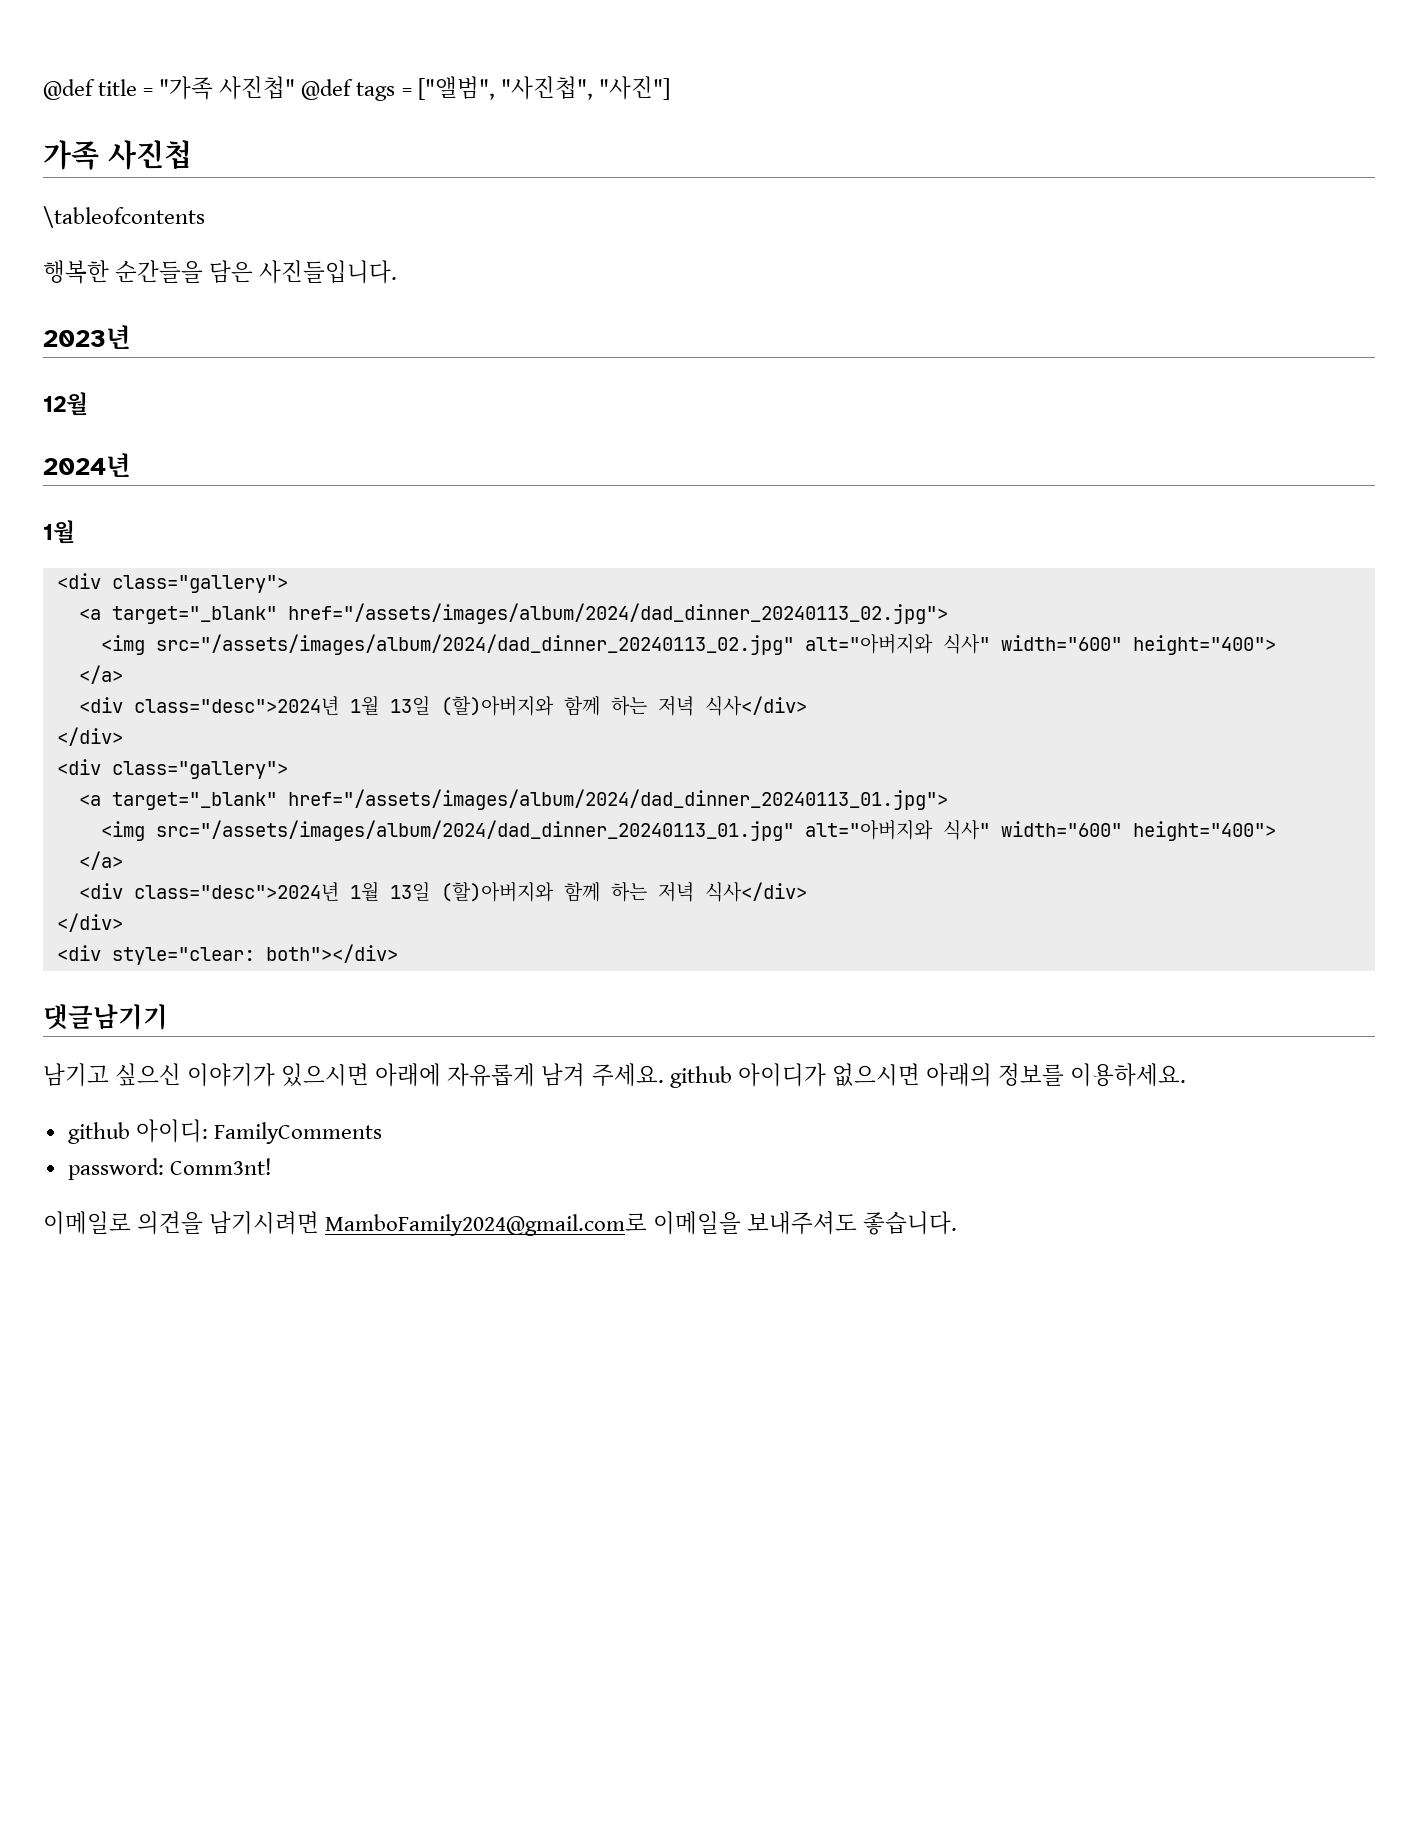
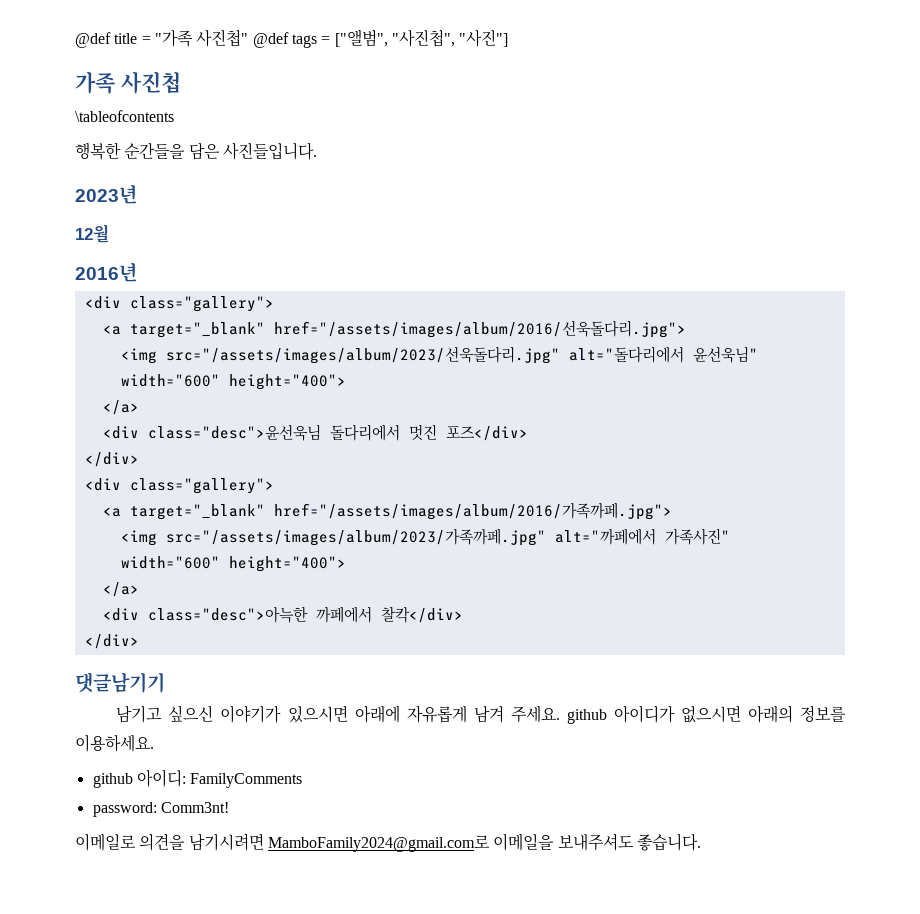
- 2024년
- 1월
+ 2016년
  <div class="gallery">
- <a target="_blank" href="/assets/images/album/2024/dad_dinner_20240113_02.jpg">
- <img src="/assets/images/album/2024/dad_dinner_20240113_02.jpg" alt="아버지와 식사" width="600" height="400">
+ <a target="_blank" href="/assets/images/album/2016/선욱돌다리.jpg">
+ <img src="/assets/images/album/2023/선욱돌다리.jpg" alt="돌다리에서 윤선욱님" width="600" height="400">
  </a>
- <div class="desc">2024년 1월 13일 (할)아버지와 함께 하는 저녁 식사</div>
+ <div class="desc">윤선욱님 돌다리에서 멋진 포즈</div>
- <a target="_blank" href="/assets/images/album/2024/dad_dinner_20240113_01.jpg">
- <img src="/assets/images/album/2024/dad_dinner_20240113_01.jpg" alt="아버지와 식사" width="600" height="400">
+ <a target="_blank" href="/assets/images/album/2016/가족까페.jpg">
+ <img src="/assets/images/album/2023/가족까페.jpg" alt="까페에서 가족사진" width="600" height="400">
  </a>
- <div class="desc">2024년 1월 13일 (할)아버지와 함께 하는 저녁 식사</div>
+ <div class="desc">아늑한 까페에서 찰칵</div>
  </div>
- <div style="clear: both"></div>

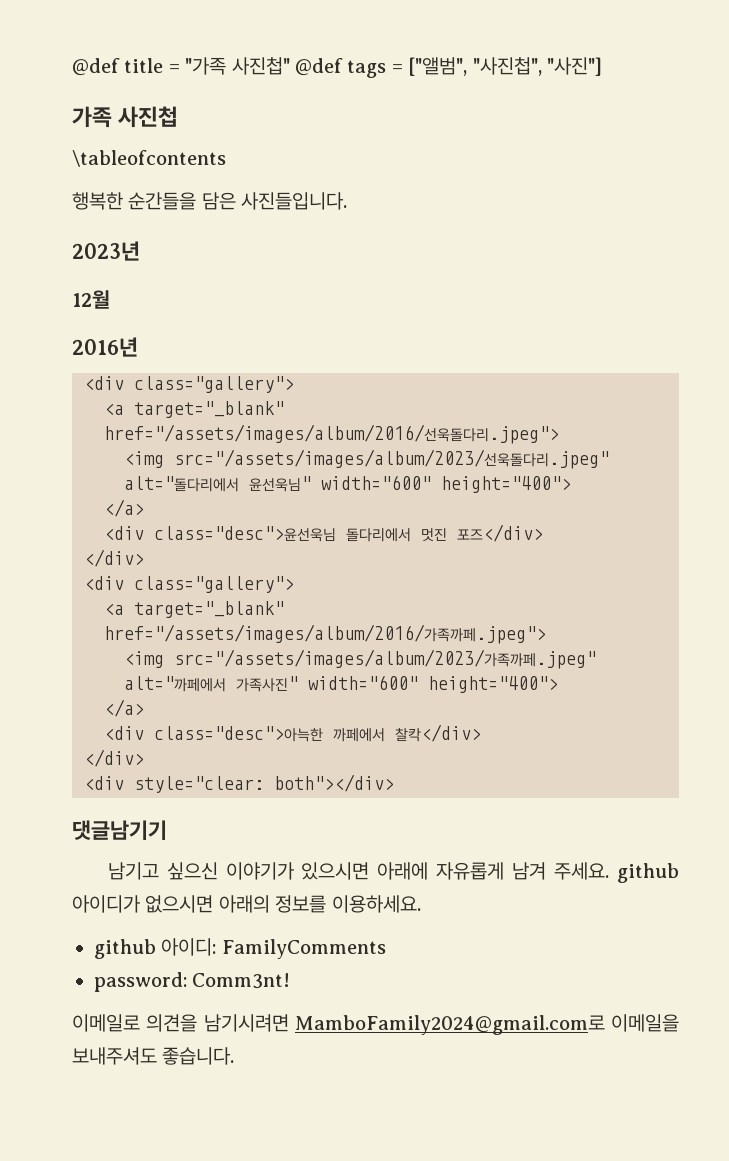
- <a target="_blank" href="/assets/images/album/2016/선욱돌다리.jpg">
- <img src="/assets/images/album/2023/선욱돌다리.jpg" alt="돌다리에서 윤선욱님" width="600" height="400">
+ <a target="_blank" href="/assets/images/album/2016/선욱돌다리.jpeg">
+ <img src="/assets/images/album/2023/선욱돌다리.jpeg" alt="돌다리에서 윤선욱님" width="600" height="400">
- <a target="_blank" href="/assets/images/album/2016/가족까페.jpg">
- <img src="/assets/images/album/2023/가족까페.jpg" alt="까페에서 가족사진" width="600" height="400">
+ <a target="_blank" href="/assets/images/album/2016/가족까페.jpeg">
+ <img src="/assets/images/album/2023/가족까페.jpeg" alt="까페에서 가족사진" width="600" height="400">
+ <div style="clear: both"></div>

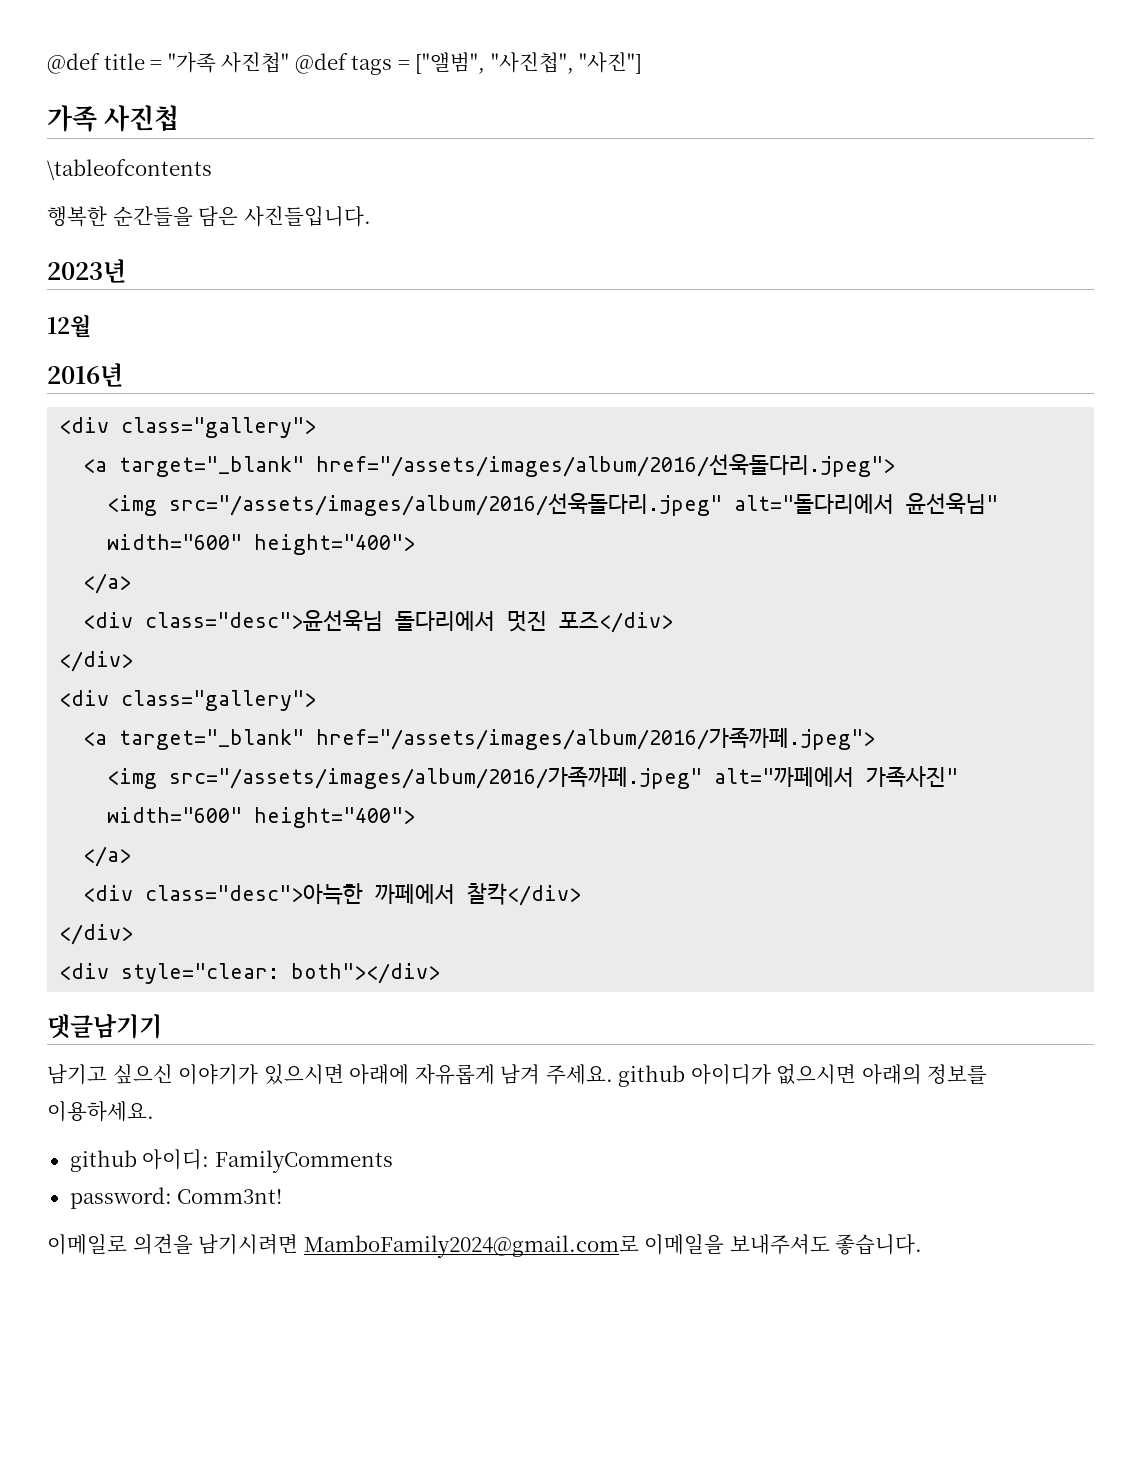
- <img src="/assets/images/album/2023/선욱돌다리.jpeg" alt="돌다리에서 윤선욱님" width="600" height="400">
+ <img src="/assets/images/album/2016/선욱돌다리.jpeg" alt="돌다리에서 윤선욱님" width="600" height="400">
- <img src="/assets/images/album/2023/가족까페.jpeg" alt="까페에서 가족사진" width="600" height="400">
+ <img src="/assets/images/album/2016/가족까페.jpeg" alt="까페에서 가족사진" width="600" height="400">

